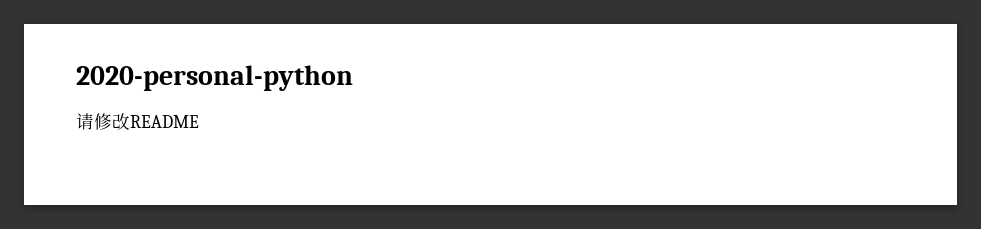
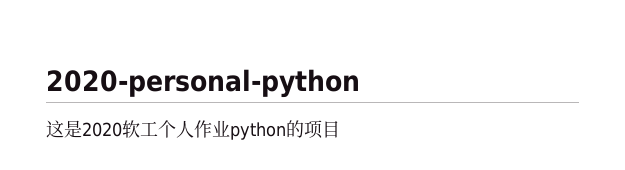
- 请修改README
+ 这是2020软工个人作业python的项目

